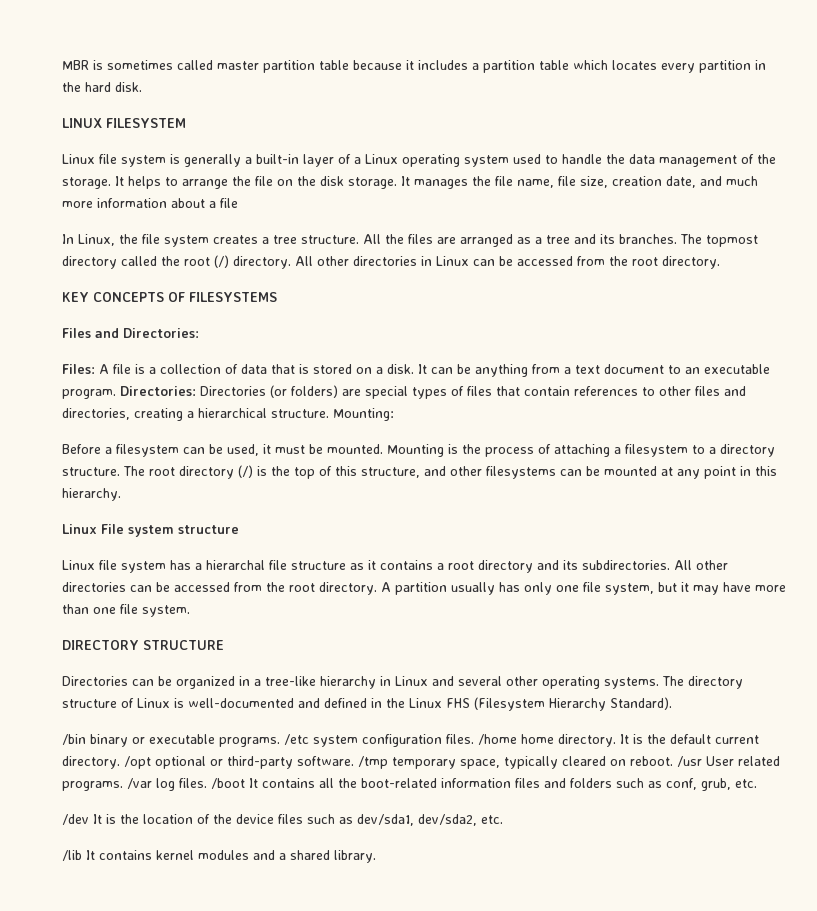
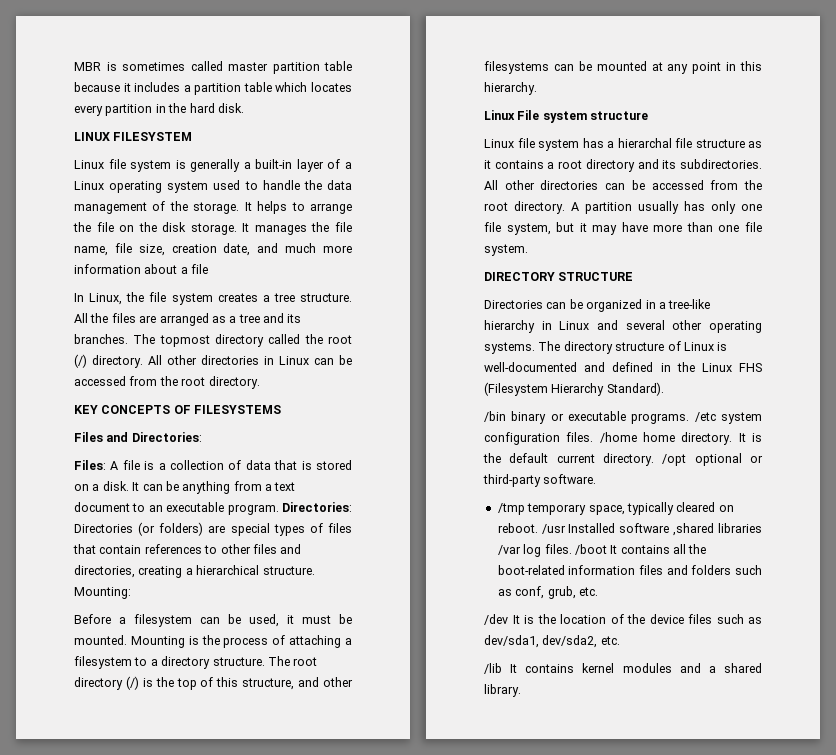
- /opt optional or third-party software. /tmp temporary space, typically cleared on reboot.
+ /opt optional or third-party software.
+ /tmp temporary space, typically cleared on reboot.
- /usr User related programs. /var log files.
+ /usr Installed software ,shared libraries /var log files.

